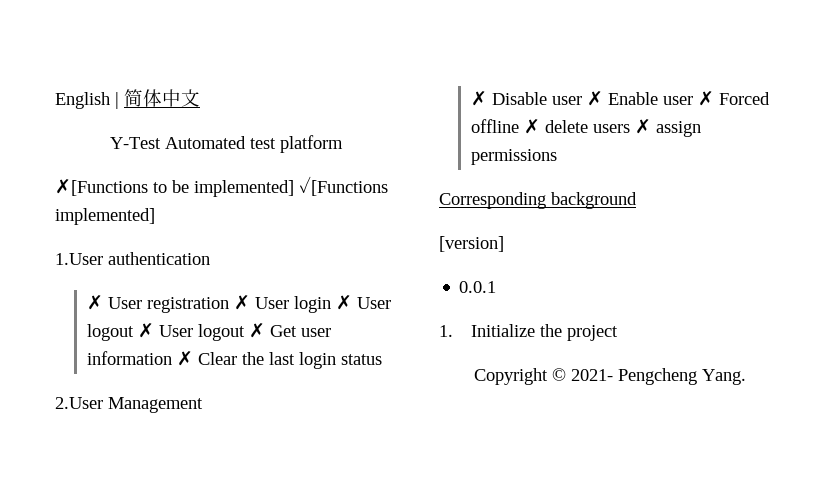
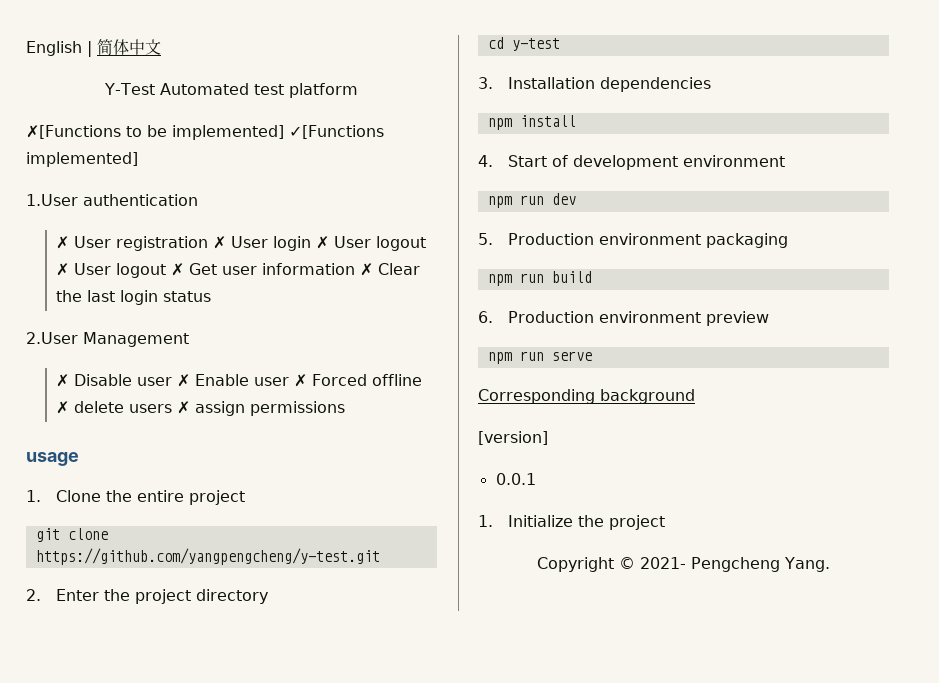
+ usage
+ 1. Clone the entire project
+ git clone https://github.com/yangpengcheng/y-test.git
+ 2. Enter the project directory
+ cd y-test
+ 3. Installation dependencies
+ npm install
+ 4. Start of development environment
+ npm run dev
+ 5. Production environment packaging
+ npm run build
+ 6. Production environment preview
+ npm run serve

